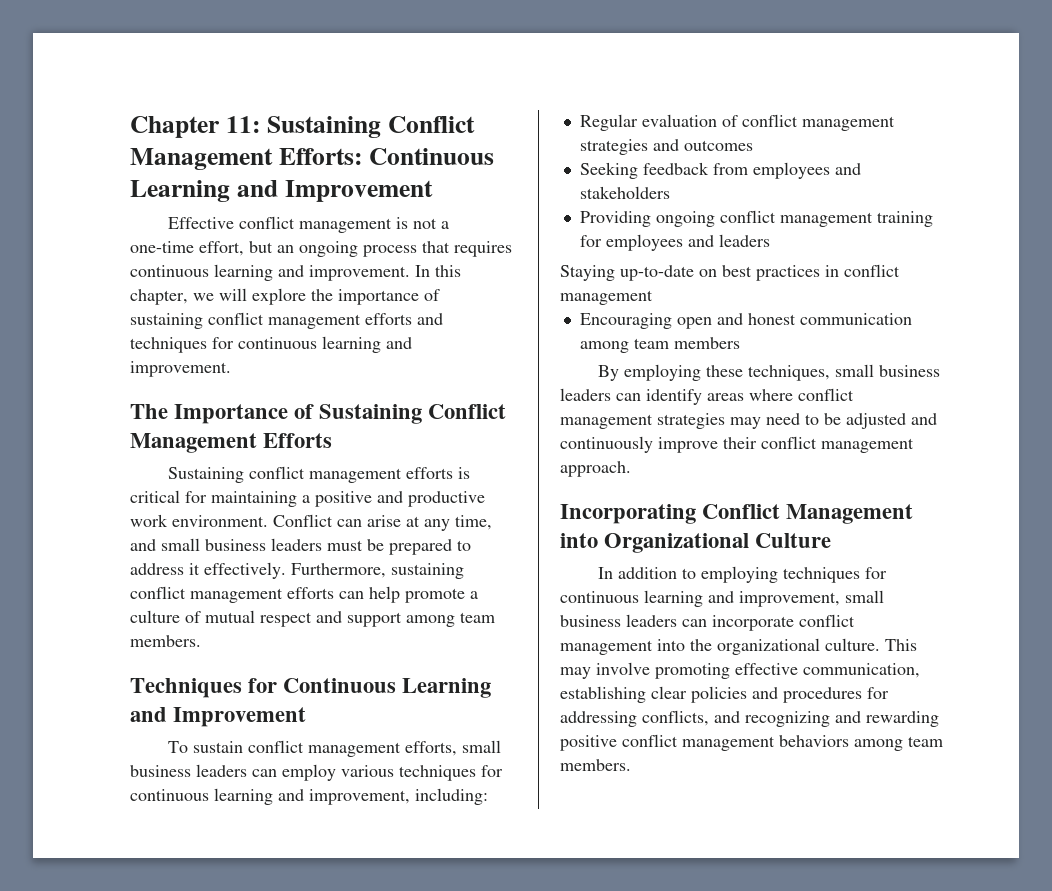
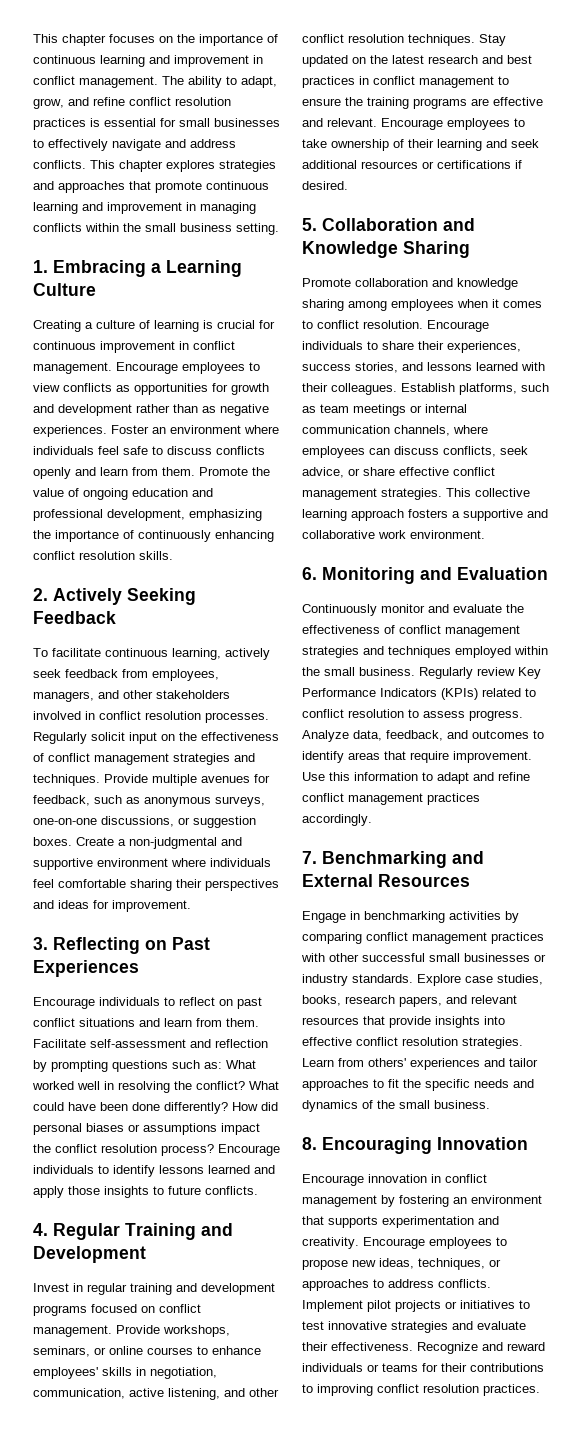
- Chapter 11: Sustaining Conflict Management Efforts: Continuous Learning and Improvement
- Effective conflict management is not a one-time effort, but an ongoing process that requires continuous learning and improvement. In this chapter, we will explore the importance of sustaining conflict management efforts and techniques for continuous learning and improvement.
- The Importance of Sustaining Conflict Management Efforts
- Sustaining conflict management efforts is critical for maintaining a positive and productive work environment. Conflict can arise at any time, and small business leaders must be prepared to address it effectively. Furthermore, sustaining conflict management efforts can help promote a culture of mutual respect and support among team members.
- Techniques for Continuous Learning and Improvement
- To sustain conflict management efforts, small business leaders can employ various techniques for continuous learning and improvement, including:
- Regular evaluation of conflict management strategies and outcomes
- Seeking feedback from employees and stakeholders
- Providing ongoing conflict management training for employees and leaders
- Staying up-to-date on best practices in conflict management
- Encouraging open and honest communication among team members
- By employing these techniques, small business leaders can identify areas where conflict management strategies may need to be adjusted and continuously improve their conflict management approach.
- Incorporating Conflict Management into Organizational Culture
- In addition to employing techniques for continuous learning and improvement, small business leaders can incorporate conflict management into the organizational culture. This may involve promoting effective communication, establishing clear policies and procedures for addressing conflicts, and recognizing and rewarding positive conflict management behaviors among team members.
+ This chapter focuses on the importance of continuous learning and improvement in conflict management. The ability to adapt, grow, and refine conflict resolution practices is essential for small businesses to effectively navigate and address conflicts. This chapter explores strategies and approaches that promote continuous learning and improvement in managing conflicts within the small business setting.
+ 1. Embracing a Learning Culture
+ Creating a culture of learning is crucial for continuous improvement in conflict management. Encourage employees to view conflicts as opportunities for growth and development rather than as negative experiences. Foster an environment where individuals feel safe to discuss conflicts openly and learn from them. Promote the value of ongoing education and professional development, emphasizing the importance of continuously enhancing conflict resolution skills.
+ 2. Actively Seeking Feedback
+ To facilitate continuous learning, actively seek feedback from employees, managers, and other stakeholders involved in conflict resolution processes. Regularly solicit input on the effectiveness of conflict management strategies and techniques. Provide multiple avenues for feedback, such as anonymous surveys, one-on-one discussions, or suggestion boxes. Create a non-judgmental and supportive environment where individuals feel comfortable sharing their perspectives and ideas for improvement.
+ 3. Reflecting on Past Experiences
+ Encourage individuals to reflect on past conflict situations and learn from them. Facilitate self-assessment and reflection by prompting questions such as: What worked well in resolving the conflict? What could have been done differently? How did personal biases or assumptions impact the conflict resolution process? Encourage individuals to identify lessons learned and apply those insights to future conflicts.
+ 4. Regular Training and Development
+ Invest in regular training and development programs focused on conflict management. Provide workshops, seminars, or online courses to enhance employees' skills in negotiation, communication, active listening, and other conflict resolution techniques. Stay updated on the latest research and best practices in conflict management to ensure the training programs are effective and relevant. Encourage employees to take ownership of their learning and seek additional resources or certifications if desired.
+ 5. Collaboration and Knowledge Sharing
+ Promote collaboration and knowledge sharing among employees when it comes to conflict resolution. Encourage individuals to share their experiences, success stories, and lessons learned with their colleagues. Establish platforms, such as team meetings or internal communication channels, where employees can discuss conflicts, seek advice, or share effective conflict management strategies. This collective learning approach fosters a supportive and collaborative work environment.
+ 6. Monitoring and Evaluation
+ Continuously monitor and evaluate the effectiveness of conflict management strategies and techniques employed within the small business. Regularly review Key Performance Indicators (KPIs) related to conflict resolution to assess progress. Analyze data, feedback, and outcomes to identify areas that require improvement. Use this information to adapt and refine conflict management practices accordingly.
+ 7. Benchmarking and External Resources
+ Engage in benchmarking activities by comparing conflict management practices with other successful small businesses or industry standards. Explore case studies, books, research papers, and relevant resources that provide insights into effective conflict resolution strategies. Learn from others' experiences and tailor approaches to fit the specific needs and dynamics of the small business.
+ 8. Encouraging Innovation
+ Encourage innovation in conflict management by fostering an environment that supports experimentation and creativity. Encourage employees to propose new ideas, techniques, or approaches to address conflicts. Implement pilot projects or initiatives to test innovative strategies and evaluate their effectiveness. Recognize and reward individuals or teams for their contributions to improving conflict resolution practices.

